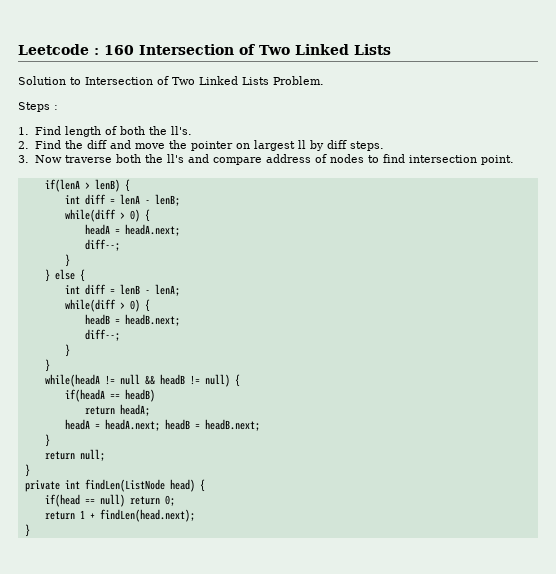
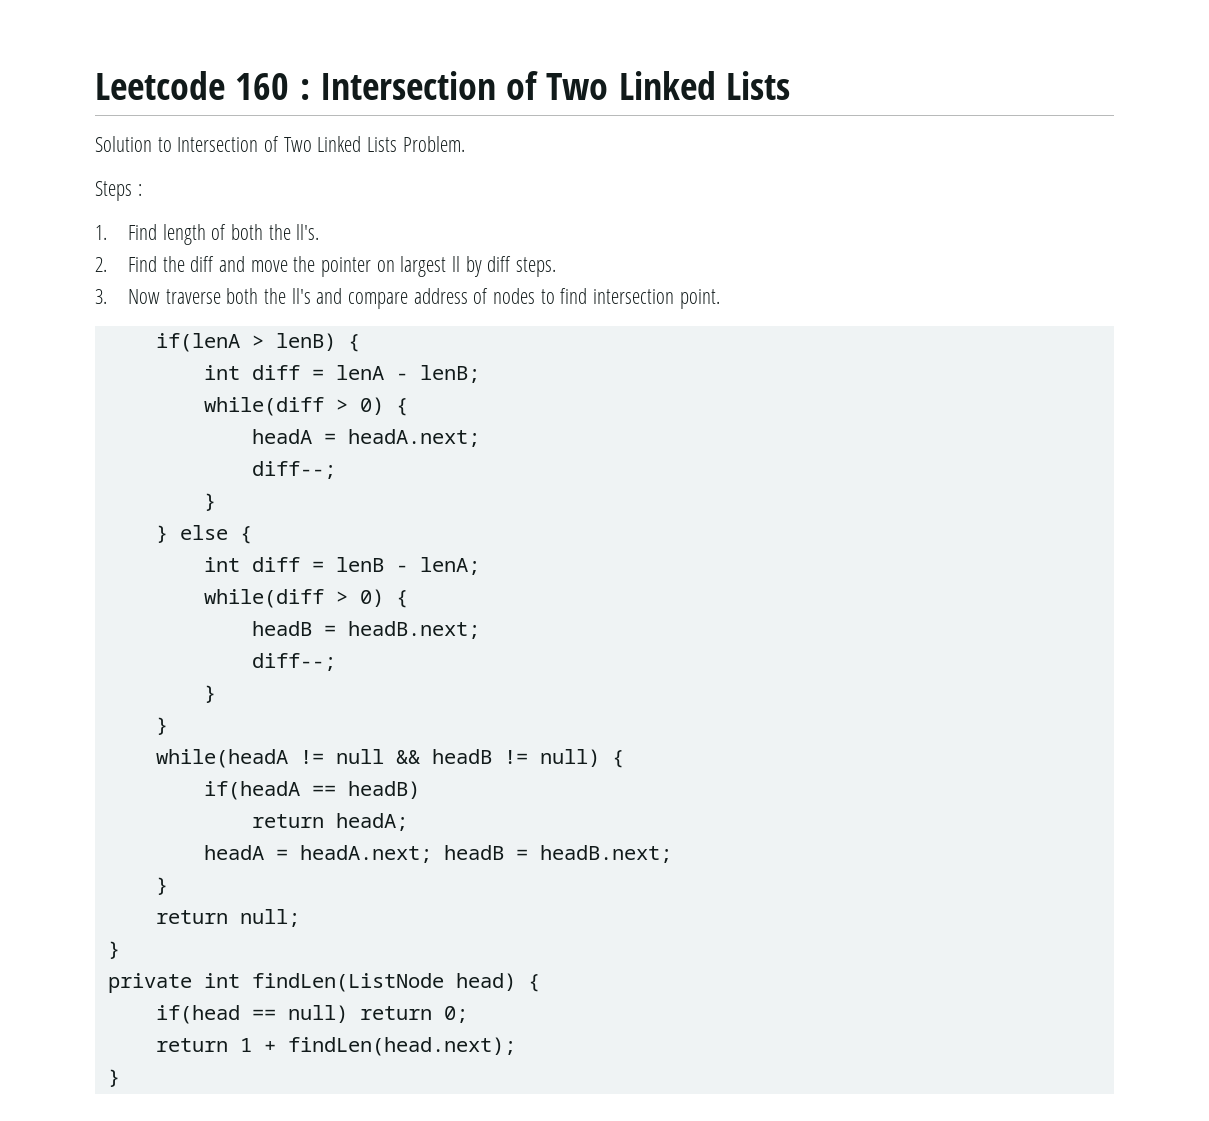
- Leetcode : 160 Intersection of Two Linked Lists
+ Leetcode 160 : Intersection of Two Linked Lists

